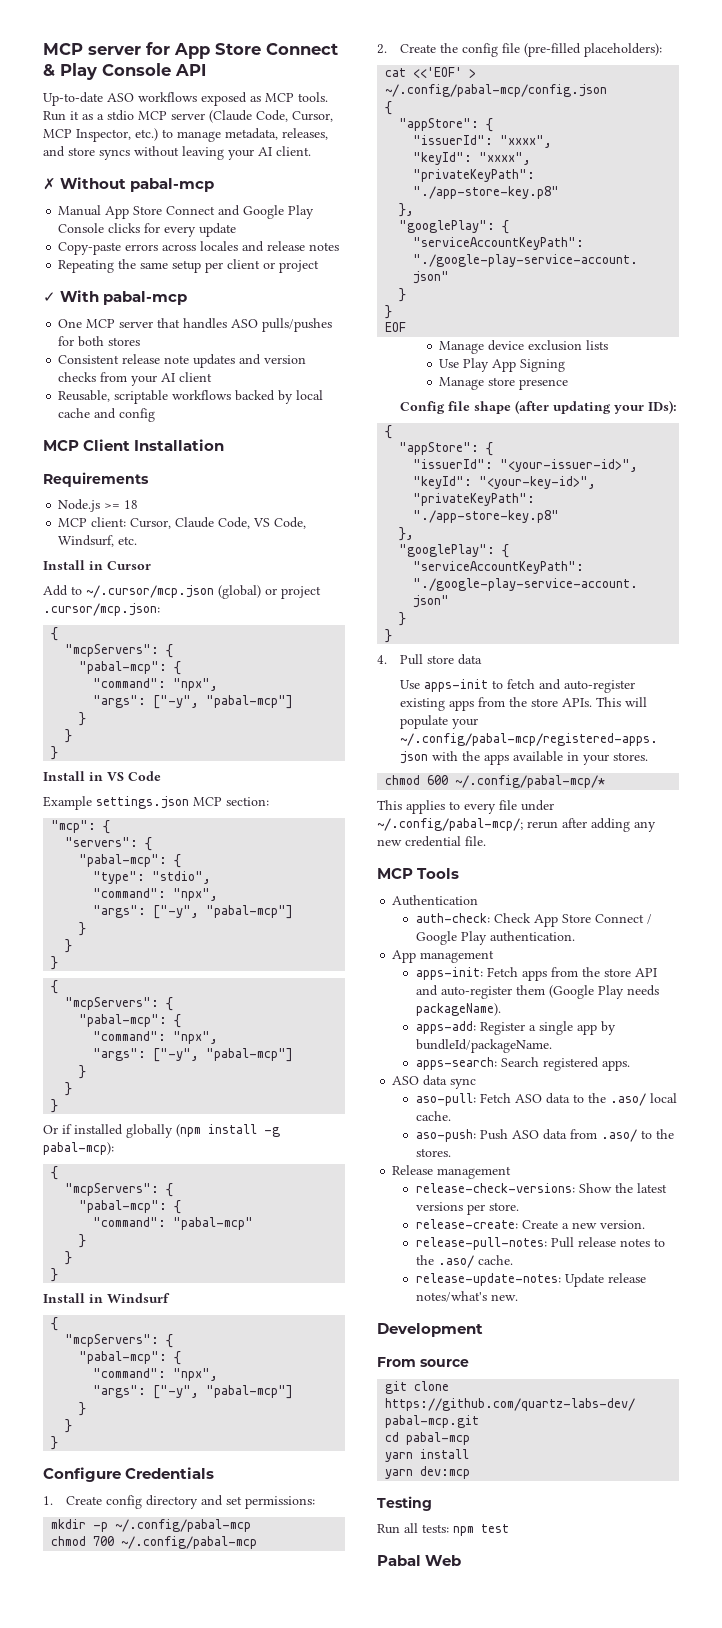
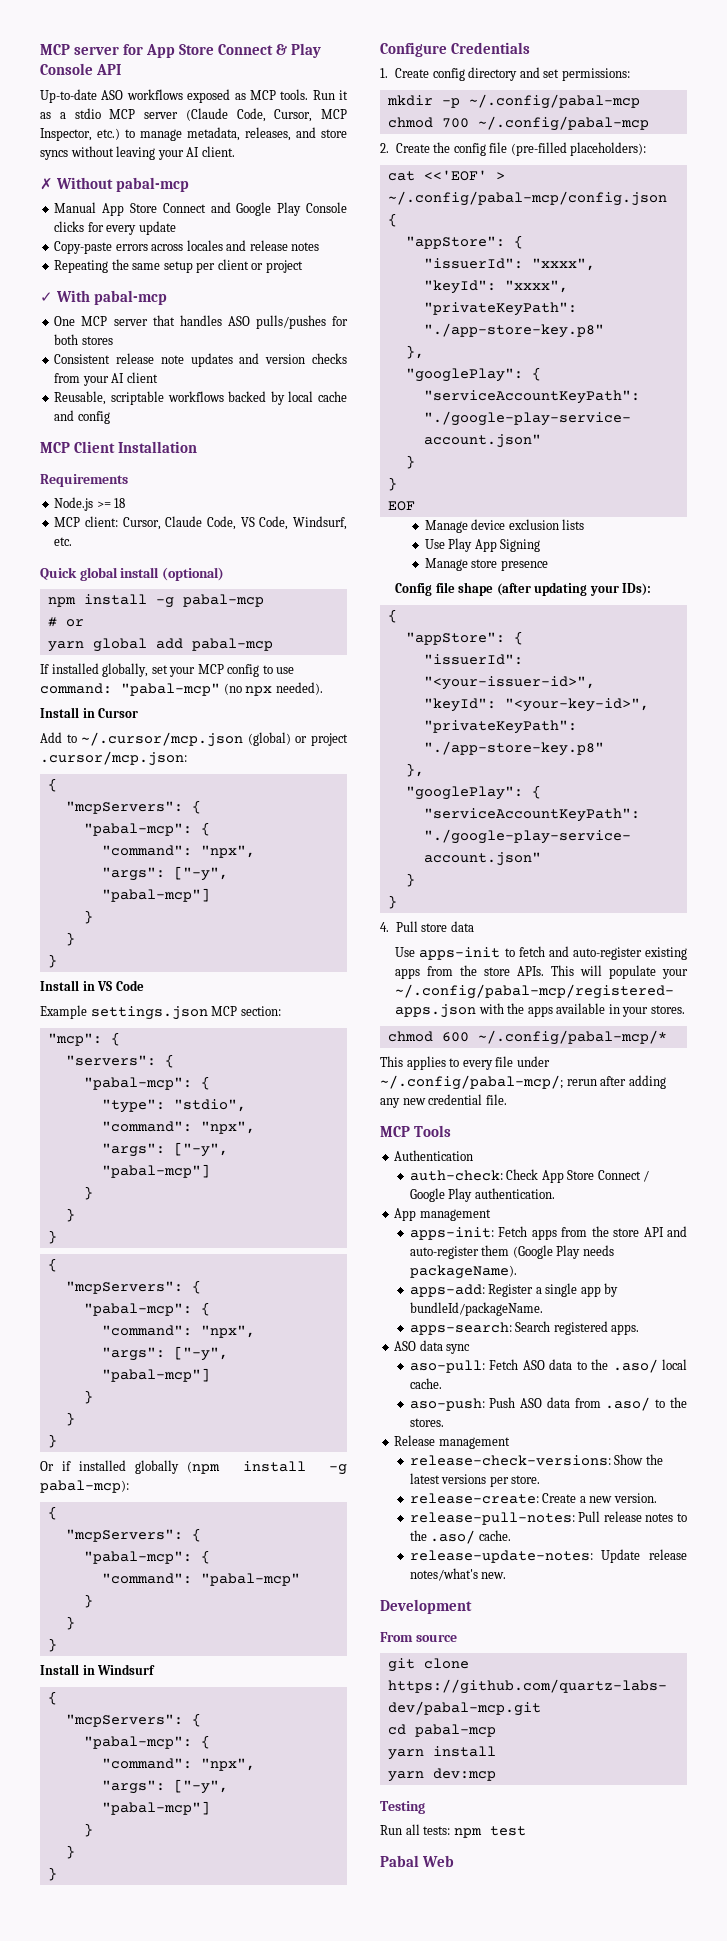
+ Quick global install (optional)
+ npm install -g pabal-mcp
+ # or
+ yarn global add pabal-mcp
+ If installed globally, set your MCP config to use command: "pabal-mcp" (no npx needed).

